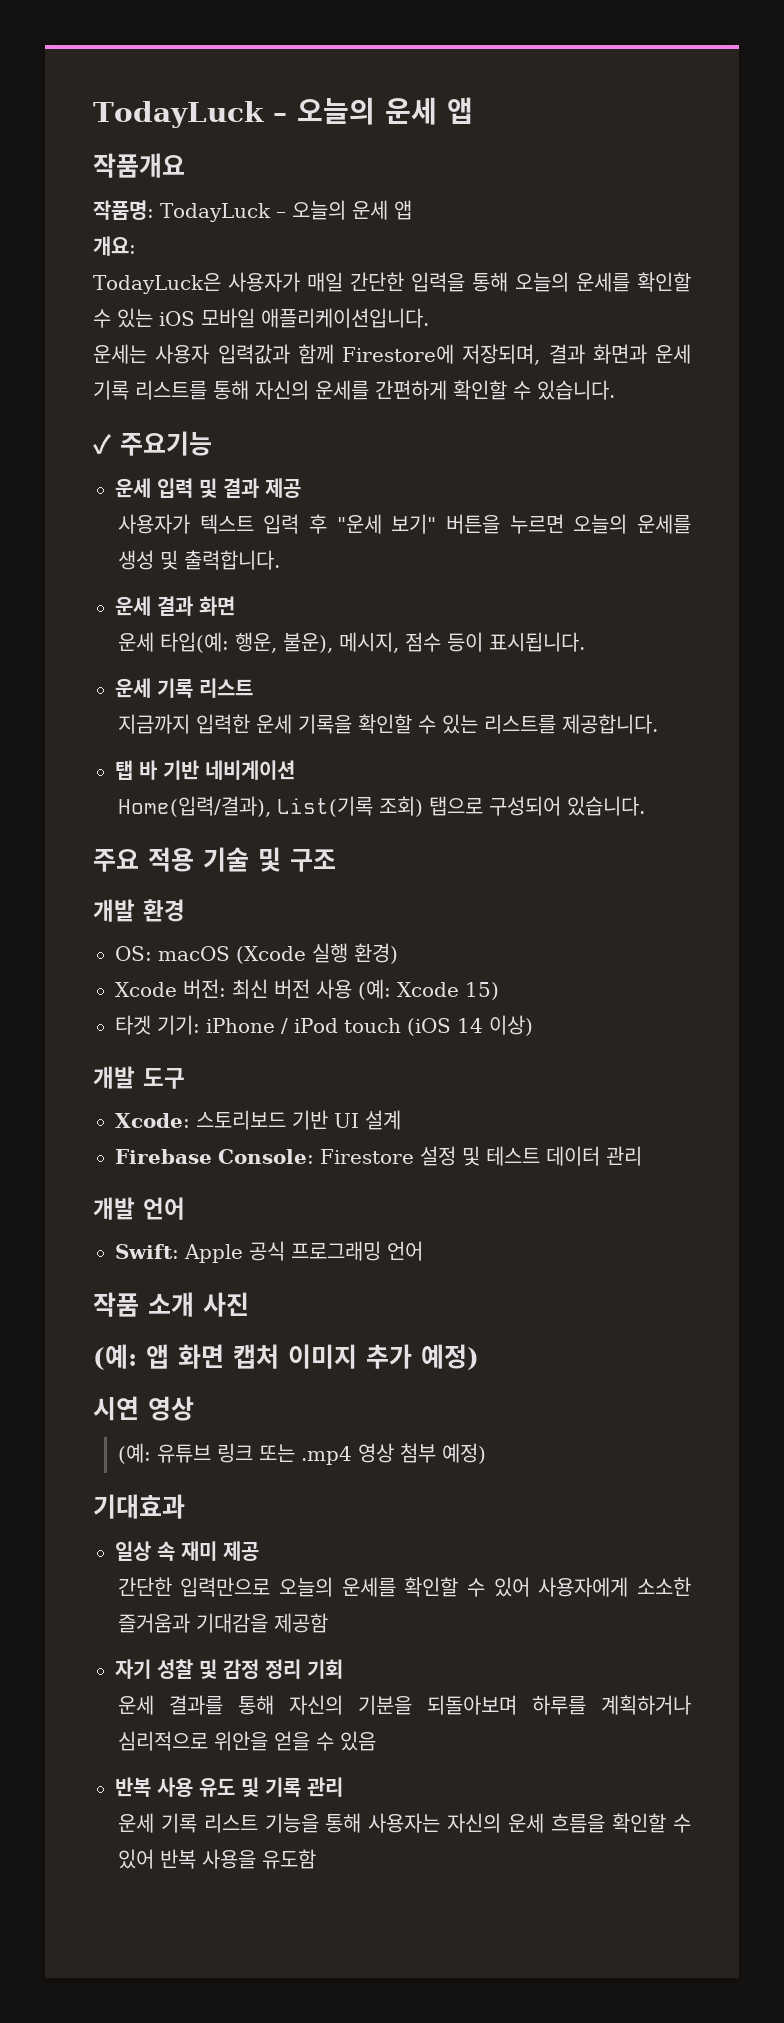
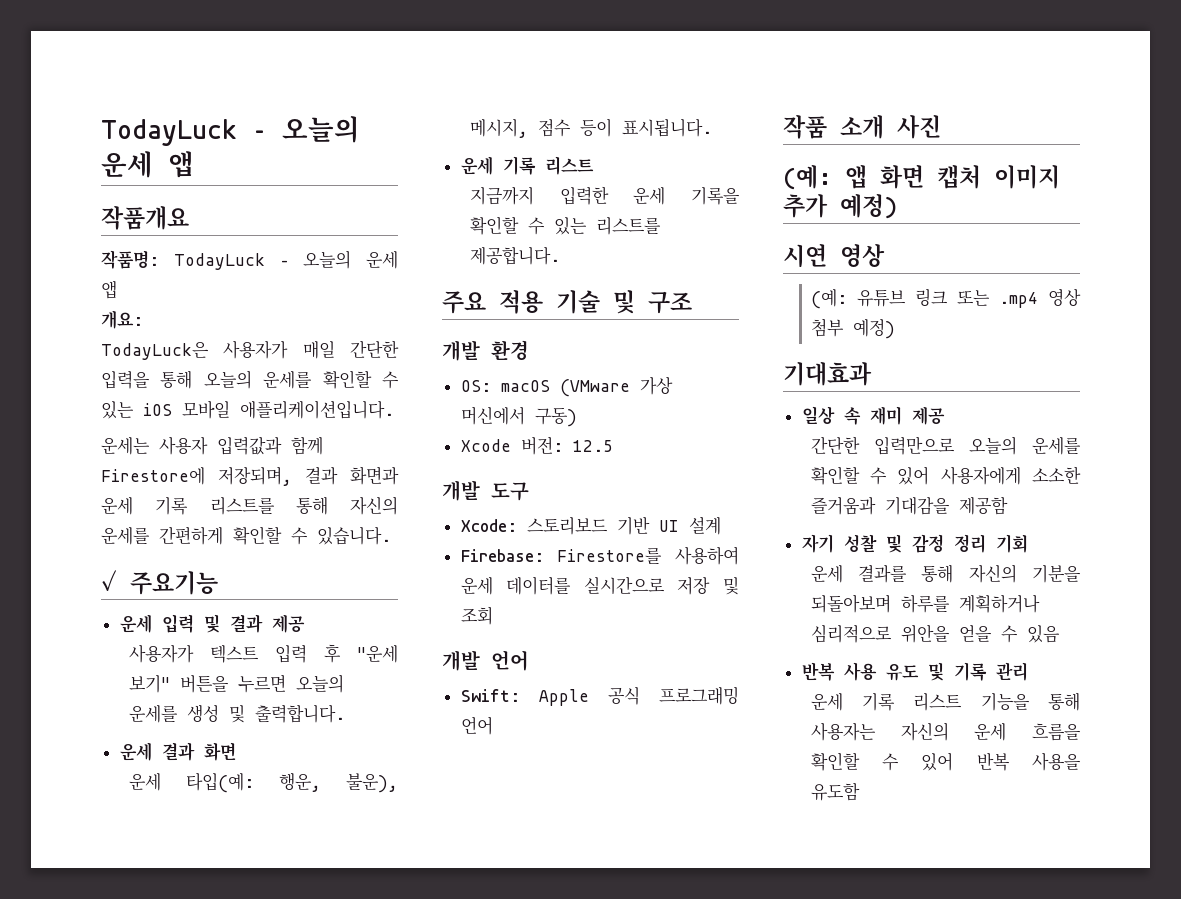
- 탭 바 기반 네비게이션
- Home(입력/결과), List(기록 조회) 탭으로 구성되어 있습니다.
- OS: macOS (Xcode 실행 환경)
- Xcode 버전: 최신 버전 사용 (예: Xcode 15)
- 타겟 기기: iPhone / iPod touch (iOS 14 이상)
+ OS: macOS (VMware 가상 머신에서 구동)
+ Xcode 버전: 12.5
- Firebase Console: Firestore 설정 및 테스트 데이터 관리
+ Firebase: Firestore를 사용하여 운세 데이터를 실시간으로 저장 및 조회

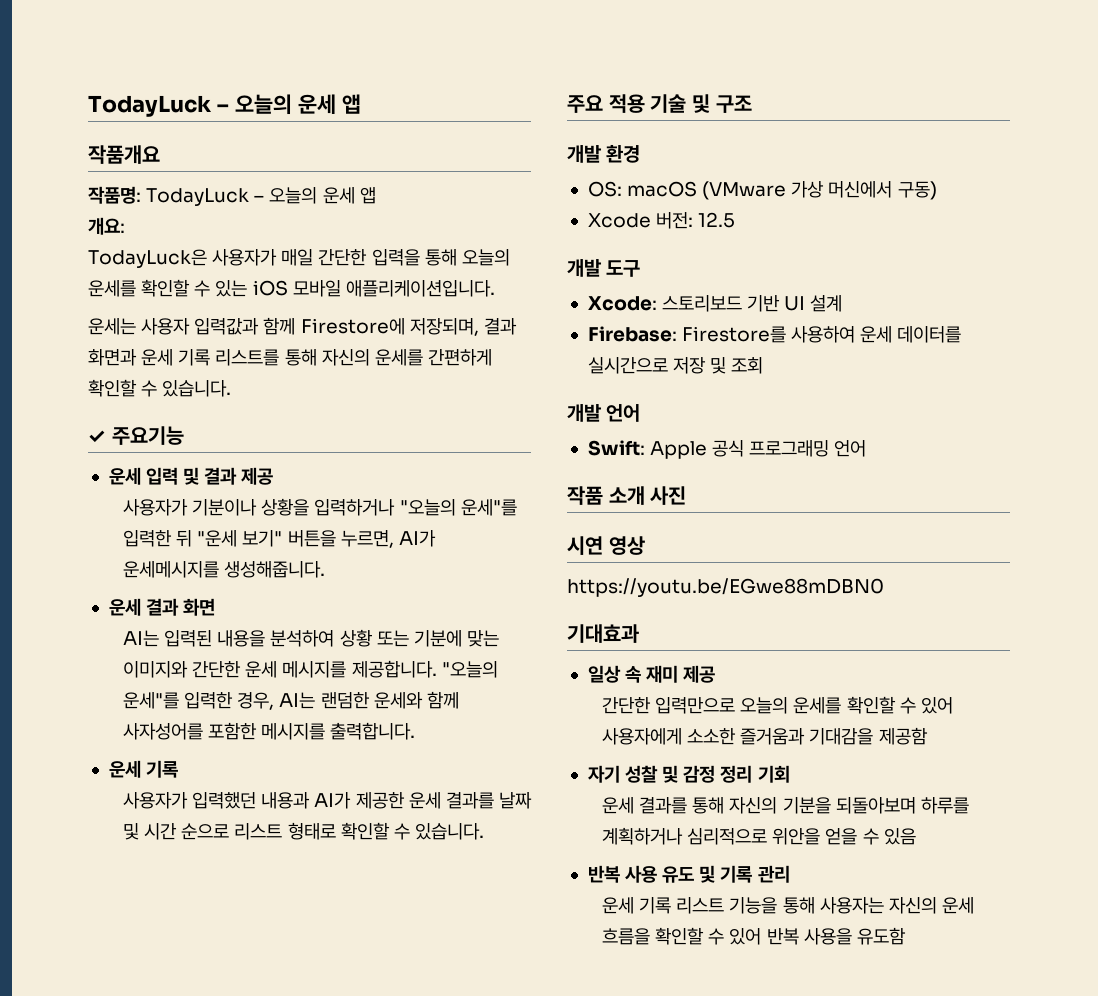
- 사용자가 텍스트 입력 후 "운세 보기" 버튼을 누르면 오늘의 운세를 생성 및 출력합니다.
+ 사용자가 기분이나 상황을 입력하거나 "오늘의 운세"를 입력한 뒤 "운세 보기" 버튼을 누르면, AI가 운세메시지를 생성해줍니다.
  운세 결과 화면
- 운세 타입(예: 행운, 불운), 메시지, 점수 등이 표시됩니다.
- 운세 기록 리스트
- 지금까지 입력한 운세 기록을 확인할 수 있는 리스트를 제공합니다.
+ AI는 입력된 내용을 분석하여 상황 또는 기분에 맞는 이미지와 간단한 운세 메시지를 제공합니다. "오늘의 운세"를 입력한 경우, AI는 랜덤한 운세와 함께 사자성어를 포함한 메시지를 출력합니다.
+ 운세 기록
+ 사용자가 입력했던 내용과 AI가 제공한 운세 결과를 날짜 및 시간 순으로 리스트 형태로 확인할 수 있습니다.
- (예: 앱 화면 캡처 이미지 추가 예정)
  시연 영상
- (예: 유튜브 링크 또는 .mp4 영상 첨부 예정)
+ https://youtu.be/EGwe88mDBN0

